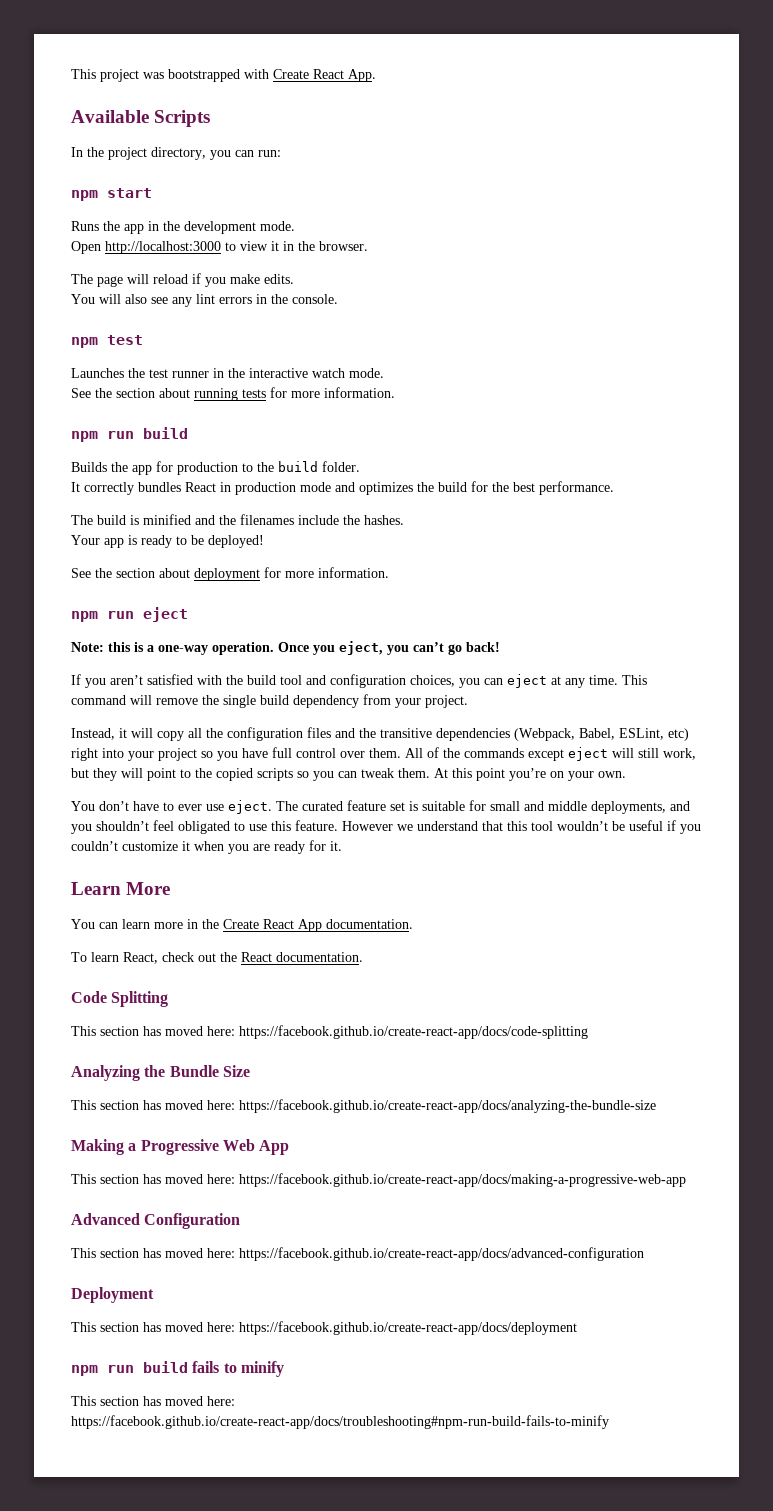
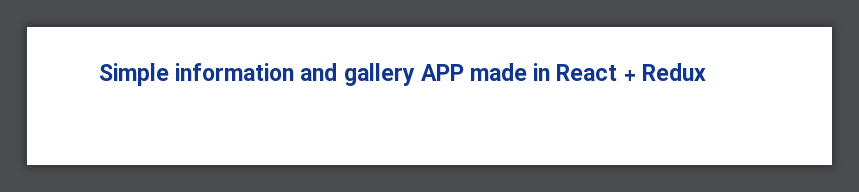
- This project was bootstrapped with Create React App.
- Available Scripts
- In the project directory, you can run:
- npm start
- Runs the app in the development mode.
- Open http://localhost:3000 to view it in the browser.
- The page will reload if you make edits.
- You will also see any lint errors in the console.
- npm test
- Launches the test runner in the interactive watch mode.
- See the section about running tests for more information.
- npm run build
- Builds the app for production to the build folder.
- It correctly bundles React in production mode and optimizes the build for the best performance.
- The build is minified and the filenames include the hashes.
- Your app is ready to be deployed!
- See the section about deployment for more information.
- npm run eject
- Note: this is a one-way operation. Once you eject, you can’t go back!
- If you aren’t satisfied with the build tool and configuration choices, you can eject at any time. This command will remove the single build dependency from your project.
- Instead, it will copy all the configuration files and the transitive dependencies (Webpack, Babel, ESLint, etc) right into your project so you have full control over them. All of the commands except eject will still work, but they will point to the copied scripts so you can tweak them. At this point you’re on your own.
- You don’t have to ever use eject. The curated feature set is suitable for small and middle deployments, and you shouldn’t feel obligated to use this feature. However we understand that this tool wouldn’t be useful if you couldn’t customize it when you are ready for it.
- Learn More
- You can learn more in the Create React App documentation.
- To learn React, check out the React documentation.
- Code Splitting
- This section has moved here: https://facebook.github.io/create-react-app/docs/code-splitting
- Analyzing the Bundle Size
- This section has moved here: https://facebook.github.io/create-react-app/docs/analyzing-the-bundle-size
- Making a Progressive Web App
- This section has moved here: https://facebook.github.io/create-react-app/docs/making-a-progressive-web-app
- Advanced Configuration
- This section has moved here: https://facebook.github.io/create-react-app/docs/advanced-configuration
- Deployment
- This section has moved here: https://facebook.github.io/create-react-app/docs/deployment
- npm run build fails to minify
- This section has moved here: https://facebook.github.io/create-react-app/docs/troubleshooting#npm-run-build-fails-to-minify
+ Simple information and gallery APP made in React + Redux

